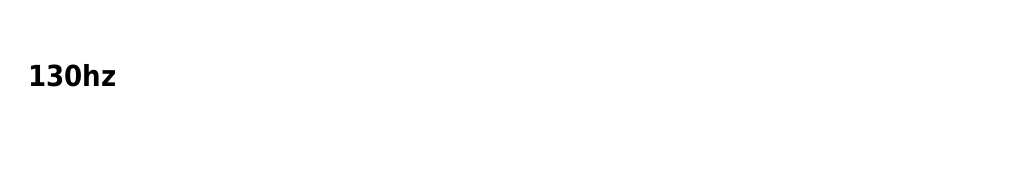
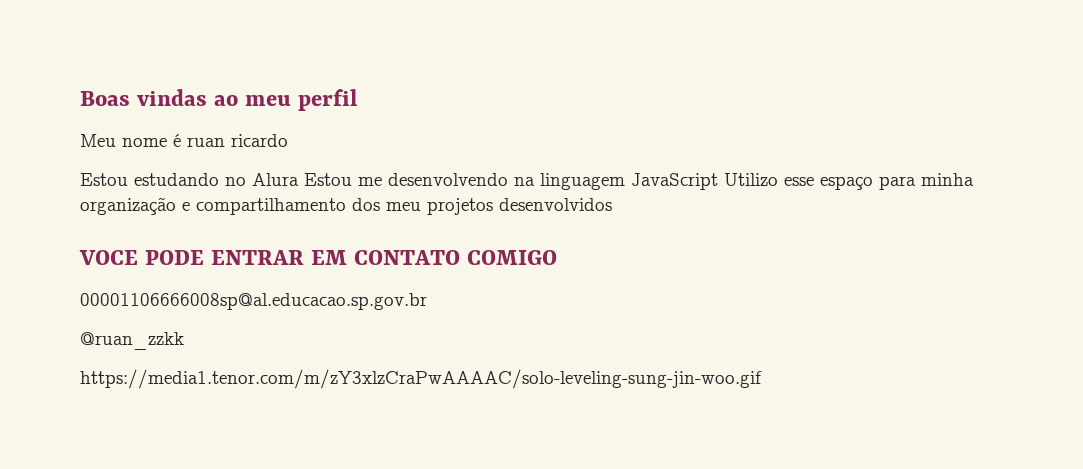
- 130hz
+ Boas vindas ao meu perfil
+ Meu nome é ruan ricardo
+ Estou estudando no Alura Estou me desenvolvendo na linguagem JavaScript Utilizo esse espaço para minha organização e compartilhamento dos meu projetos desenvolvidos
+ VOCE PODE ENTRAR EM CONTATO COMIGO
+ 00001106666008sp@al.educacao.sp.gov.br
+ @ruan_zzkk
+ https://media1.tenor.com/m/zY3xlzCraPwAAAAC/solo-leveling-sung-jin-woo.gif

